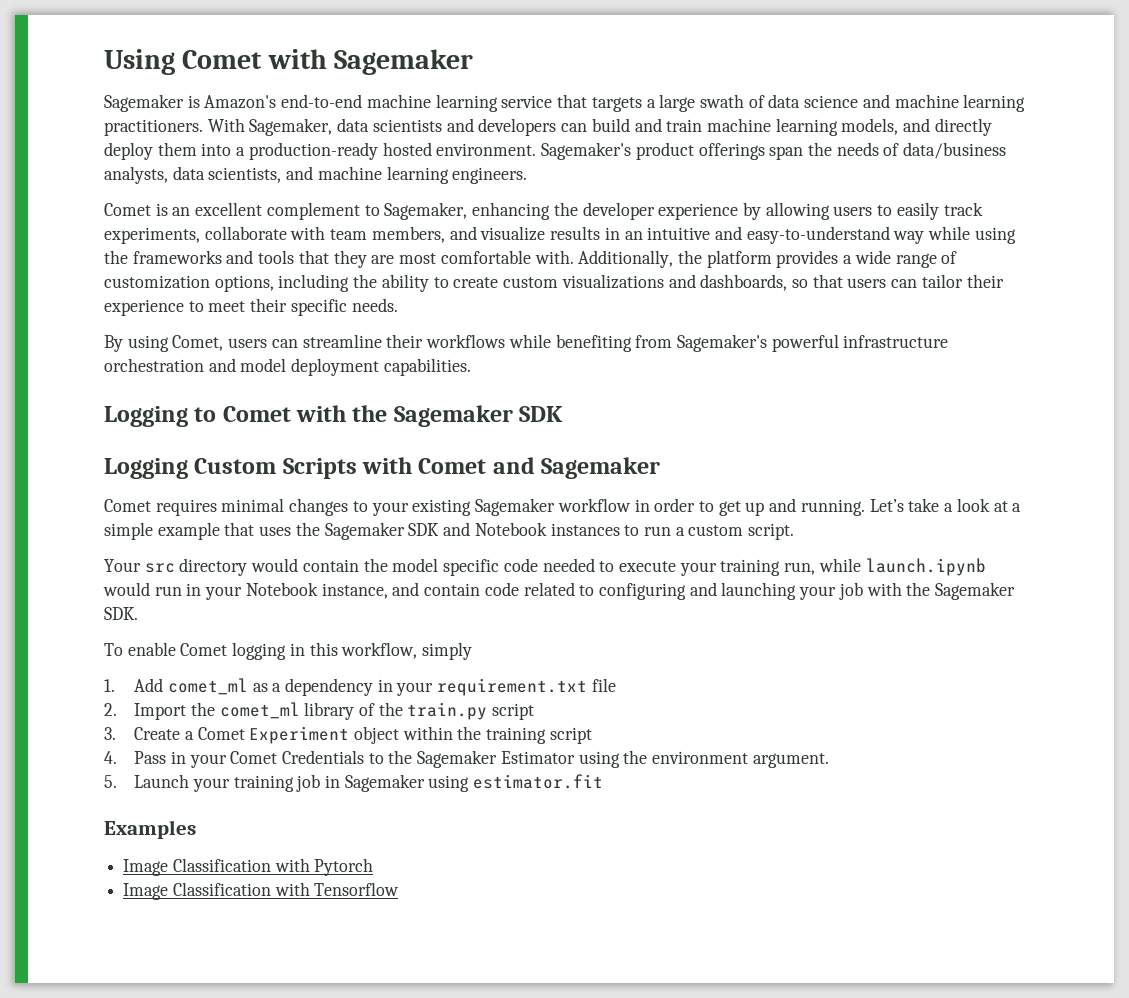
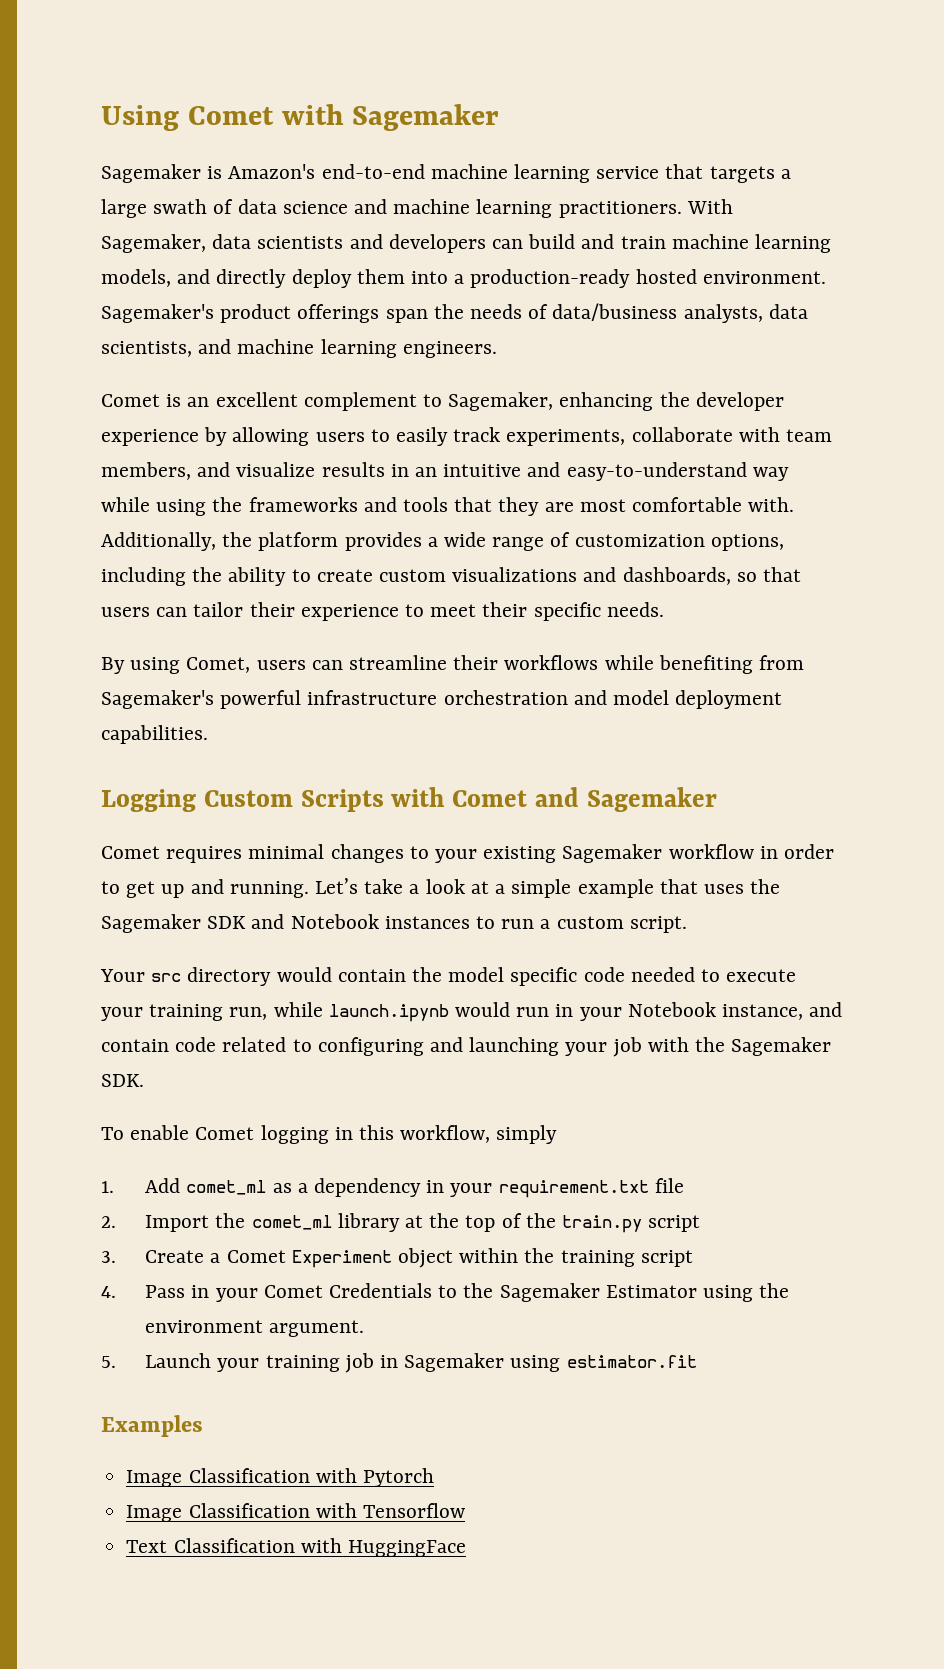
- Logging to Comet with the Sagemaker SDK
- 2. Import the comet_ml library of the train.py script
+ 2. Import the comet_ml library at the top of the train.py script
+ Text Classification with HuggingFace

